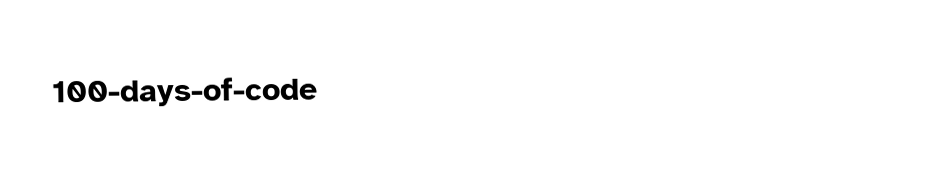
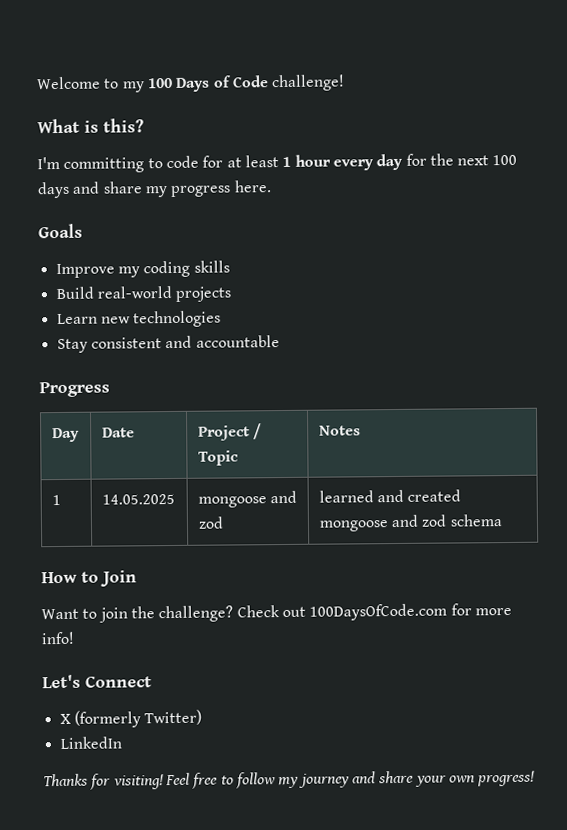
- 100-days-of-code
+ Welcome to my 100 Days of Code challenge!
+ What is this?
+ I'm committing to code for at least 1 hour every day for the next 100 days and share my progress here.
+ Goals
+ Improve my coding skills
+ Build real-world projects
+ Learn new technologies
+ Stay consistent and accountable
+ Progress
+ Day | Date | Project / Topic | Notes
+ 1 | 14.05.2025 | mongoose and zod | learned and created mongoose and zod schema
+ How to Join
+ Want to join the challenge? Check out 100DaysOfCode.com for more info!
+ Let's Connect
+ X (formerly Twitter)
+ LinkedIn
+ Thanks for visiting! Feel free to follow my journey and share your own progress!

